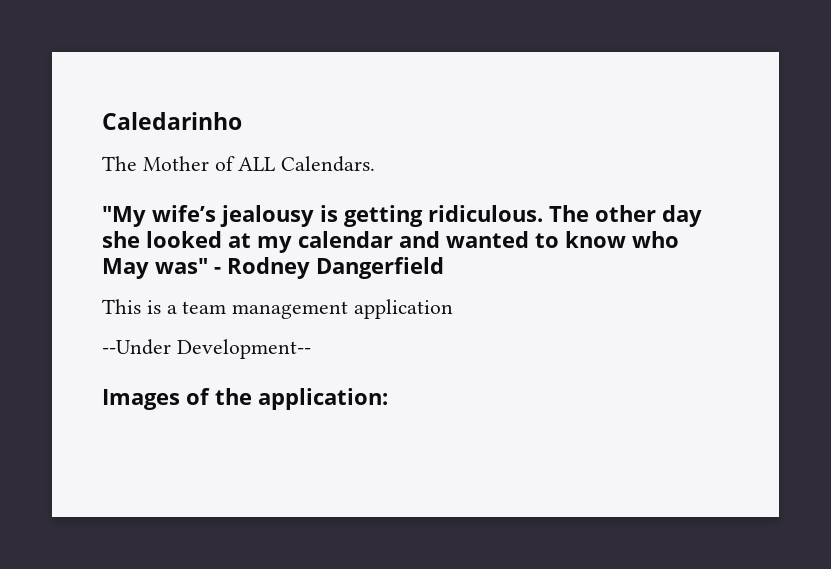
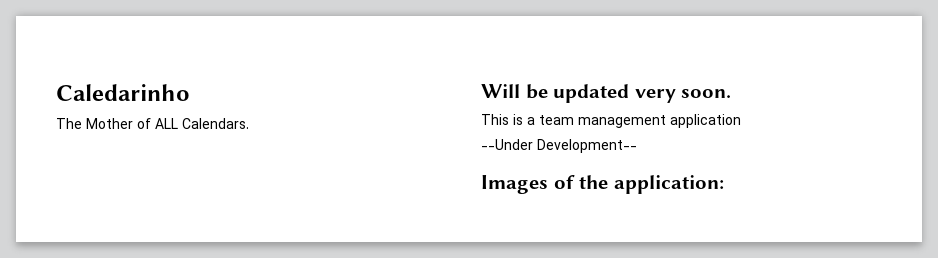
- "My wife’s jealousy is getting ridiculous. The other day she looked at my calendar and wanted to know who May was" - Rodney Dangerfield
+ Will be updated very soon.

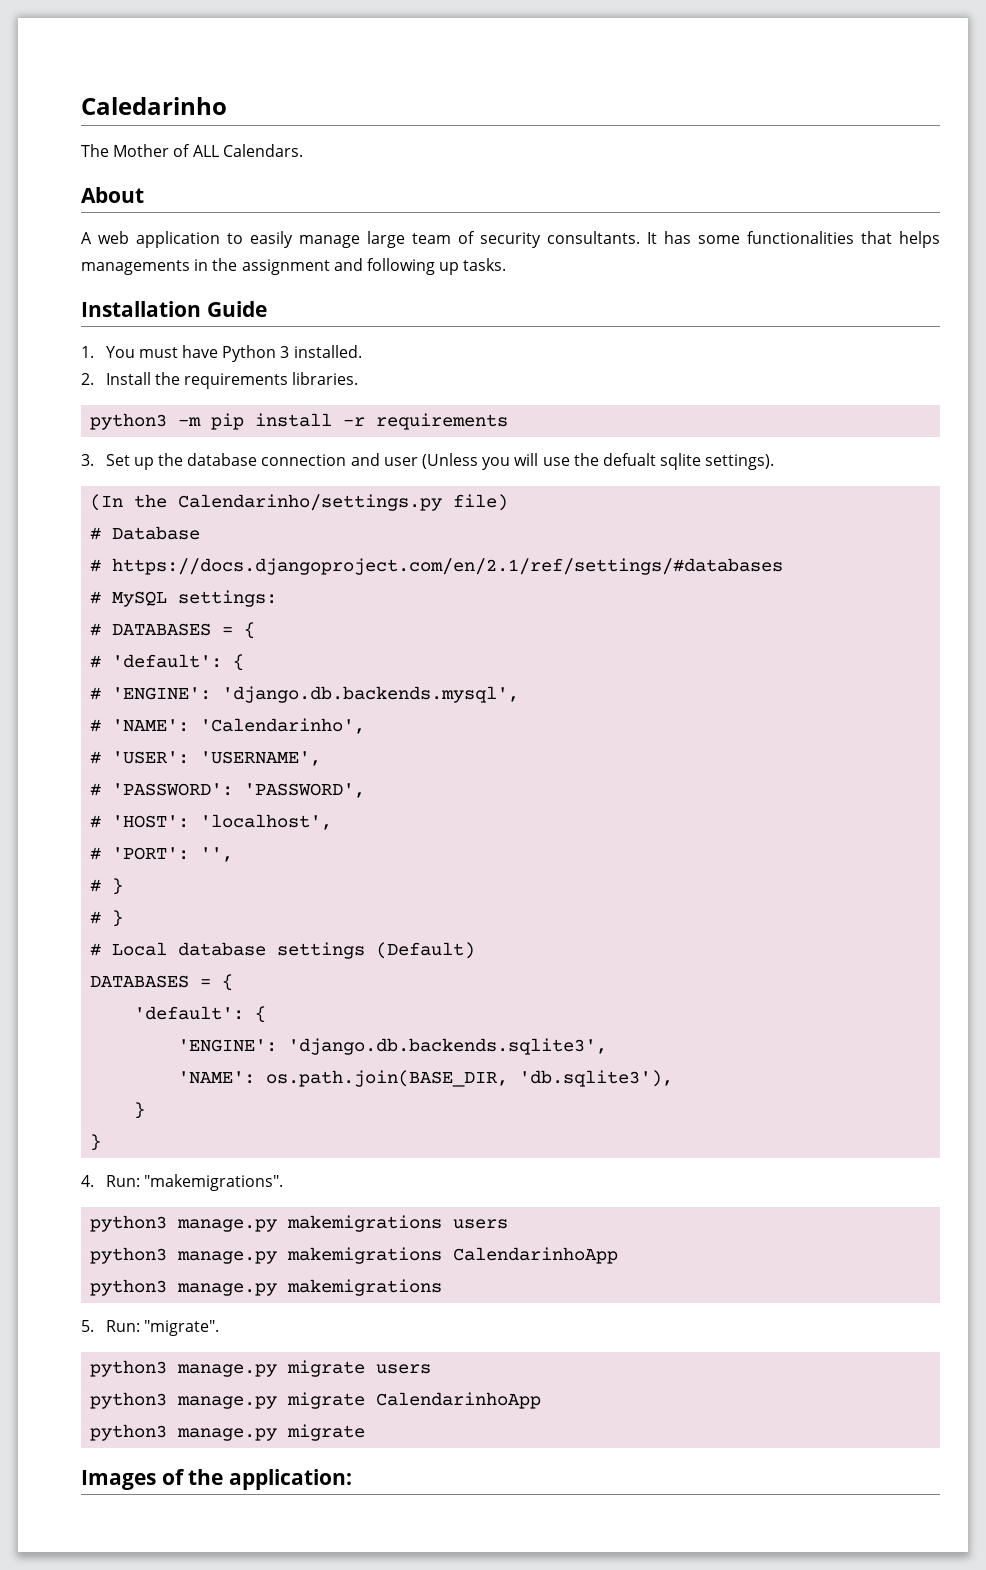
- Will be updated very soon.
- This is a team management application
- --Under Development--
+ About
+ A web application to easily manage large team of security consultants. It has some functionalities that helps managements in the assignment and following up tasks.
+ Installation Guide
+ 1. You must have Python 3 installed.
+ 2. Install the requirements libraries.
+ python3 -m pip install -r requirements
+ 3. Set up the database connection and user (Unless you will use the defualt sqlite settings).
+ (In the Calendarinho/settings.py file)
+ # Database
+ # https://docs.djangoproject.com/en/2.1/ref/settings/#databases
+ # MySQL settings:
+ # DATABASES = {
+ # 'default': {
+ # 'ENGINE': 'django.db.backends.mysql',
+ # 'NAME': 'Calendarinho',
+ # 'USER': 'USERNAME',
+ # 'PASSWORD': 'PASSWORD',
+ # 'HOST': 'localhost',
+ # 'PORT': '',
+ # }
+ # }
+ # Local database settings (Default)
+ DATABASES = {
+ 'default': {
+ 'ENGINE': 'django.db.backends.sqlite3',
+ 'NAME': os.path.join(BASE_DIR, 'db.sqlite3'),
+ }
+ }
+ 4. Run: "makemigrations".
+ python3 manage.py makemigrations users
+ python3 manage.py makemigrations CalendarinhoApp
+ python3 manage.py makemigrations
+ 5. Run: "migrate".
+ python3 manage.py migrate users
+ python3 manage.py migrate CalendarinhoApp
+ python3 manage.py migrate

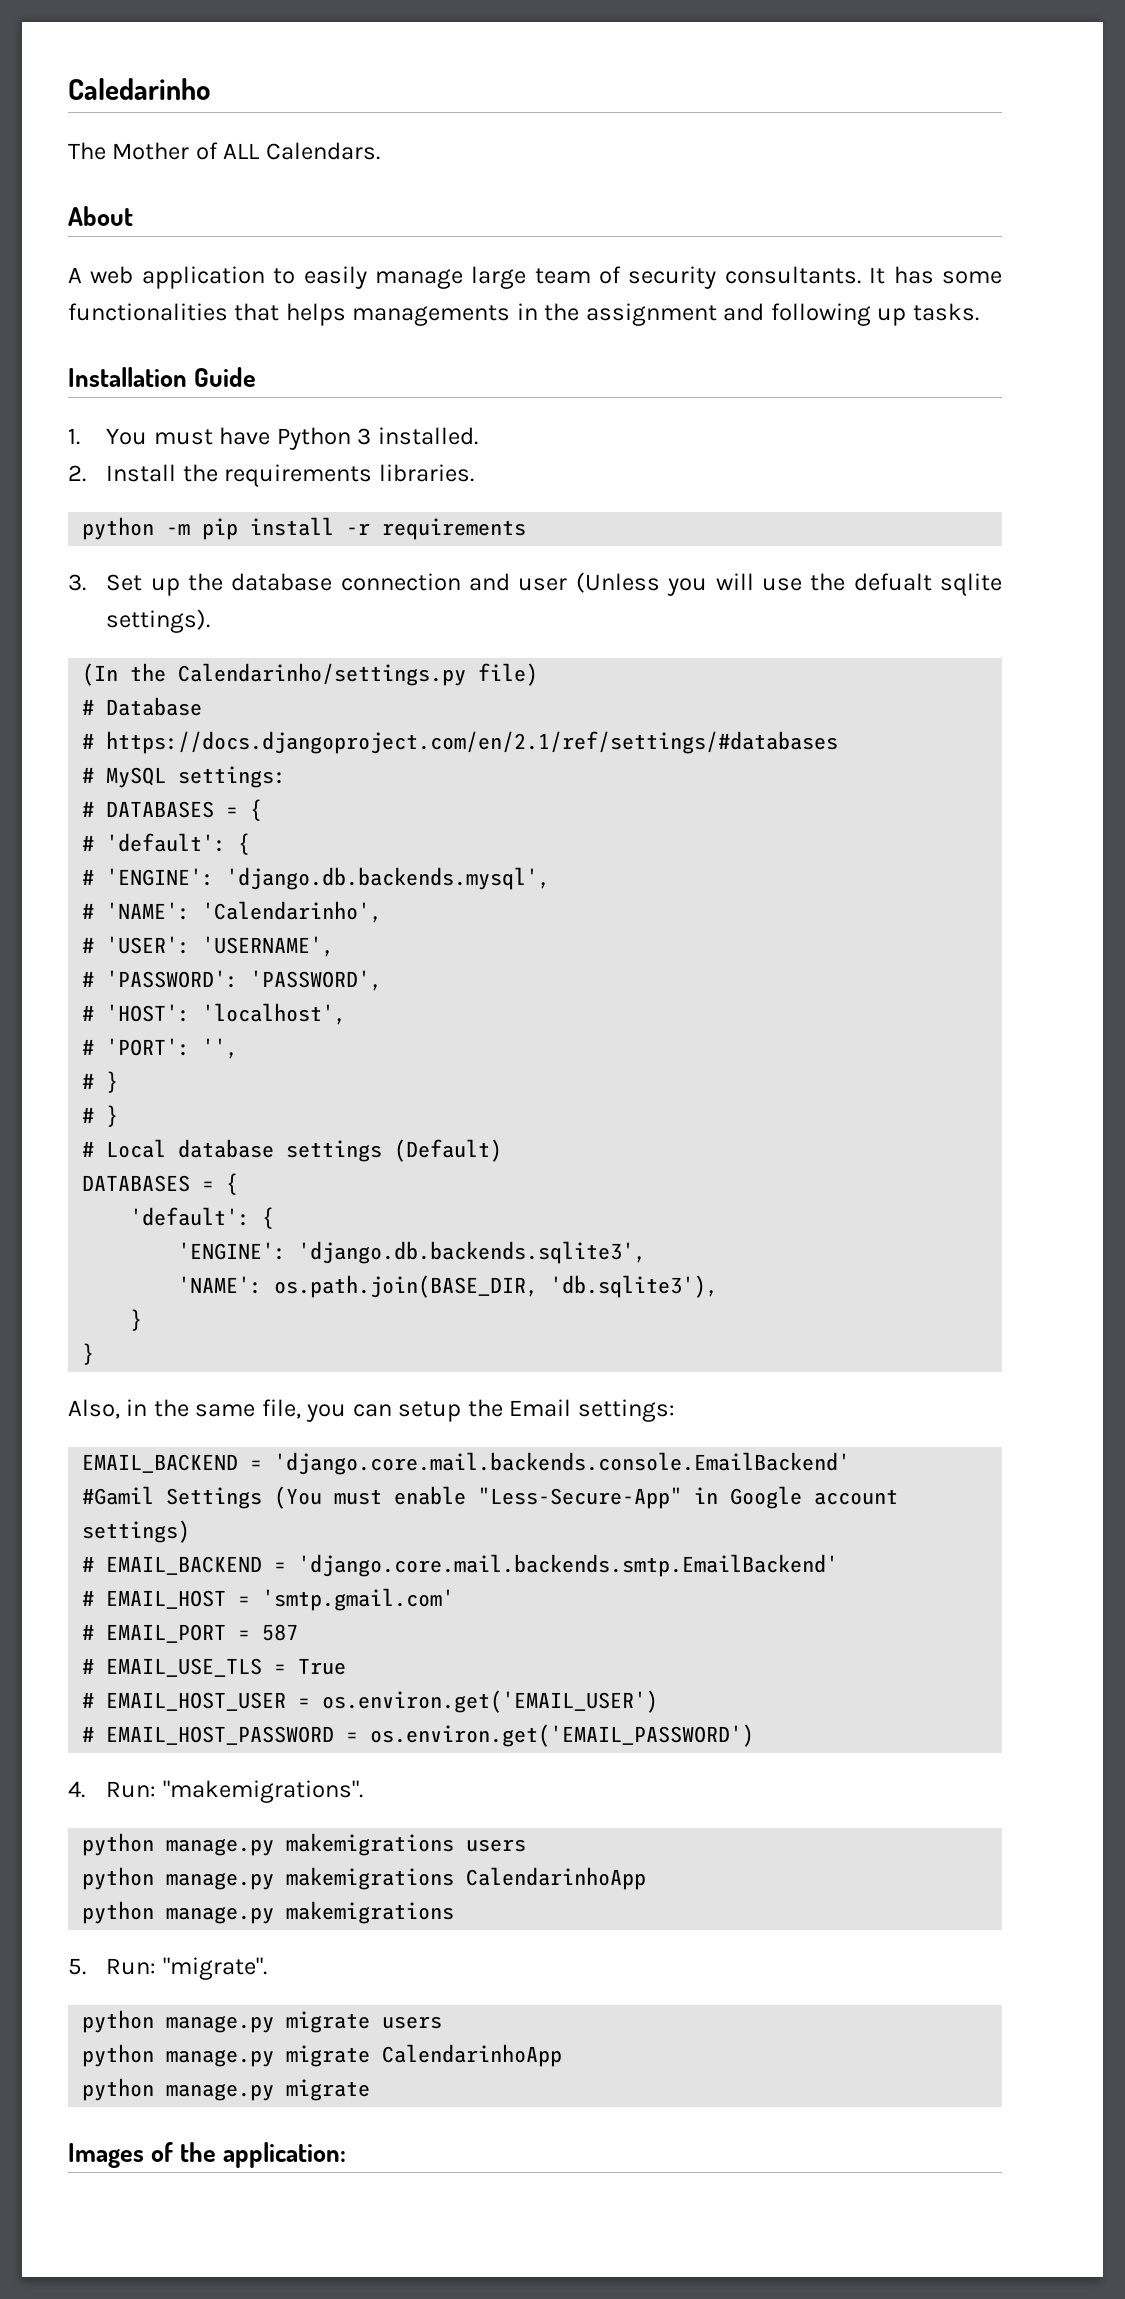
- python3 -m pip install -r requirements
+ python -m pip install -r requirements
+ Also, in the same file, you can setup the Email settings:
+ EMAIL_BACKEND = 'django.core.mail.backends.console.EmailBackend'
+ #Gamil Settings (You must enable "Less-Secure-App" in Google account settings)
+ # EMAIL_BACKEND = 'django.core.mail.backends.smtp.EmailBackend'
+ # EMAIL_HOST = 'smtp.gmail.com'
+ # EMAIL_PORT = 587
+ # EMAIL_USE_TLS = True
+ # EMAIL_HOST_USER = os.environ.get('EMAIL_USER')
+ # EMAIL_HOST_PASSWORD = os.environ.get('EMAIL_PASSWORD')
- python3 manage.py makemigrations users
+ python manage.py makemigrations users
- python3 manage.py makemigrations CalendarinhoApp
- python3 manage.py makemigrations
+ python manage.py makemigrations CalendarinhoApp
+ python manage.py makemigrations
- python3 manage.py migrate users
+ python manage.py migrate users
- python3 manage.py migrate CalendarinhoApp
- python3 manage.py migrate
+ python manage.py migrate CalendarinhoApp
+ python manage.py migrate

